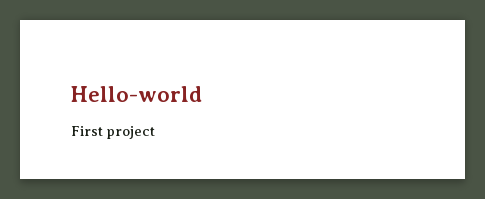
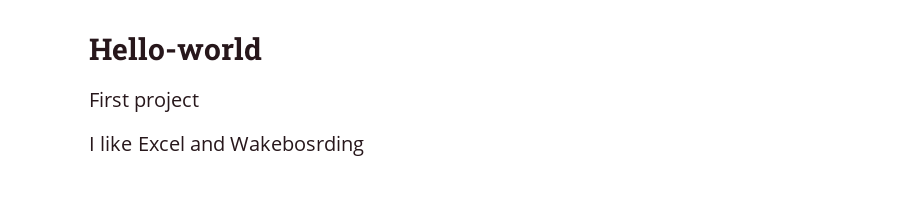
+ I like Excel and Wakebosrding

